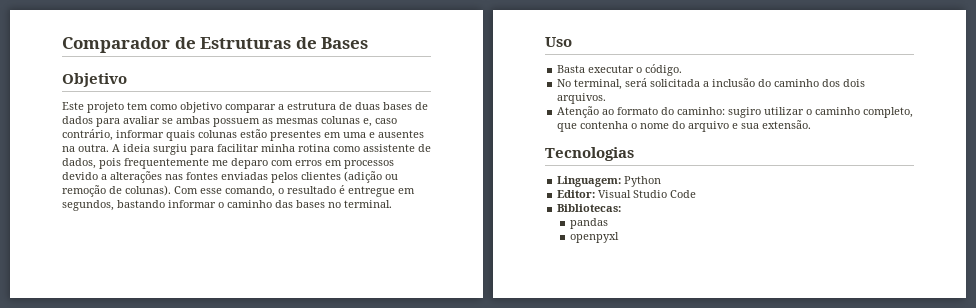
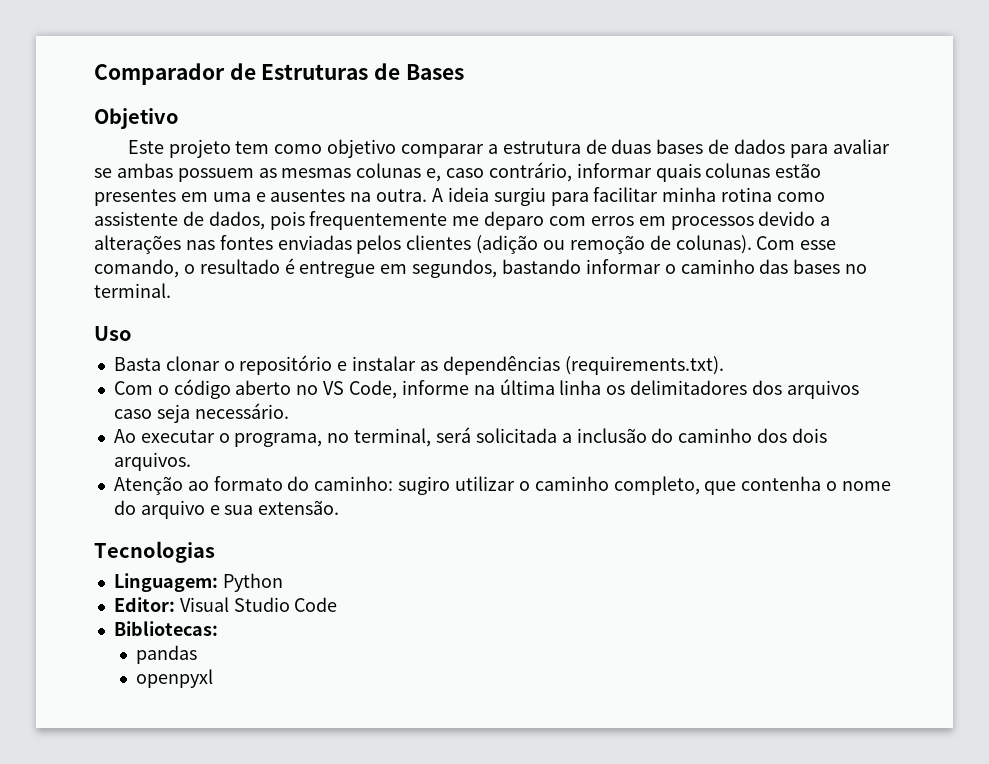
- Basta executar o código.
- No terminal, será solicitada a inclusão do caminho dos dois arquivos.
+ Basta clonar o repositório e instalar as dependências (requirements.txt).
+ Com o código aberto no VS Code, informe na última linha os delimitadores dos arquivos caso seja necessário.
+ Ao executar o programa, no terminal, será solicitada a inclusão do caminho dos dois arquivos.

